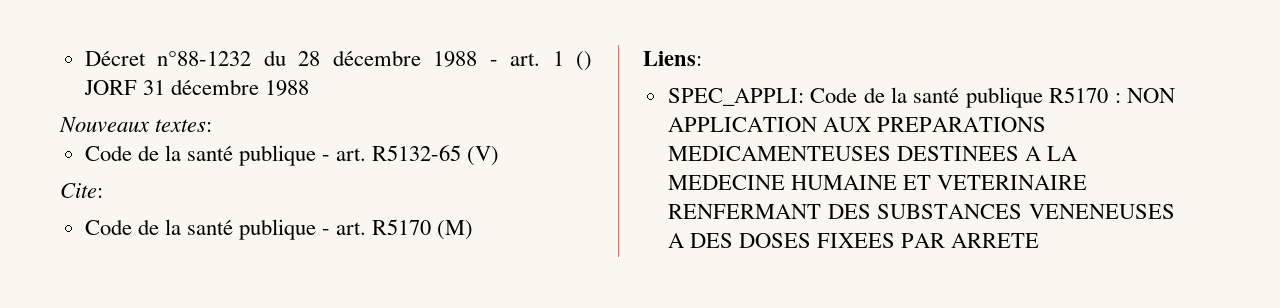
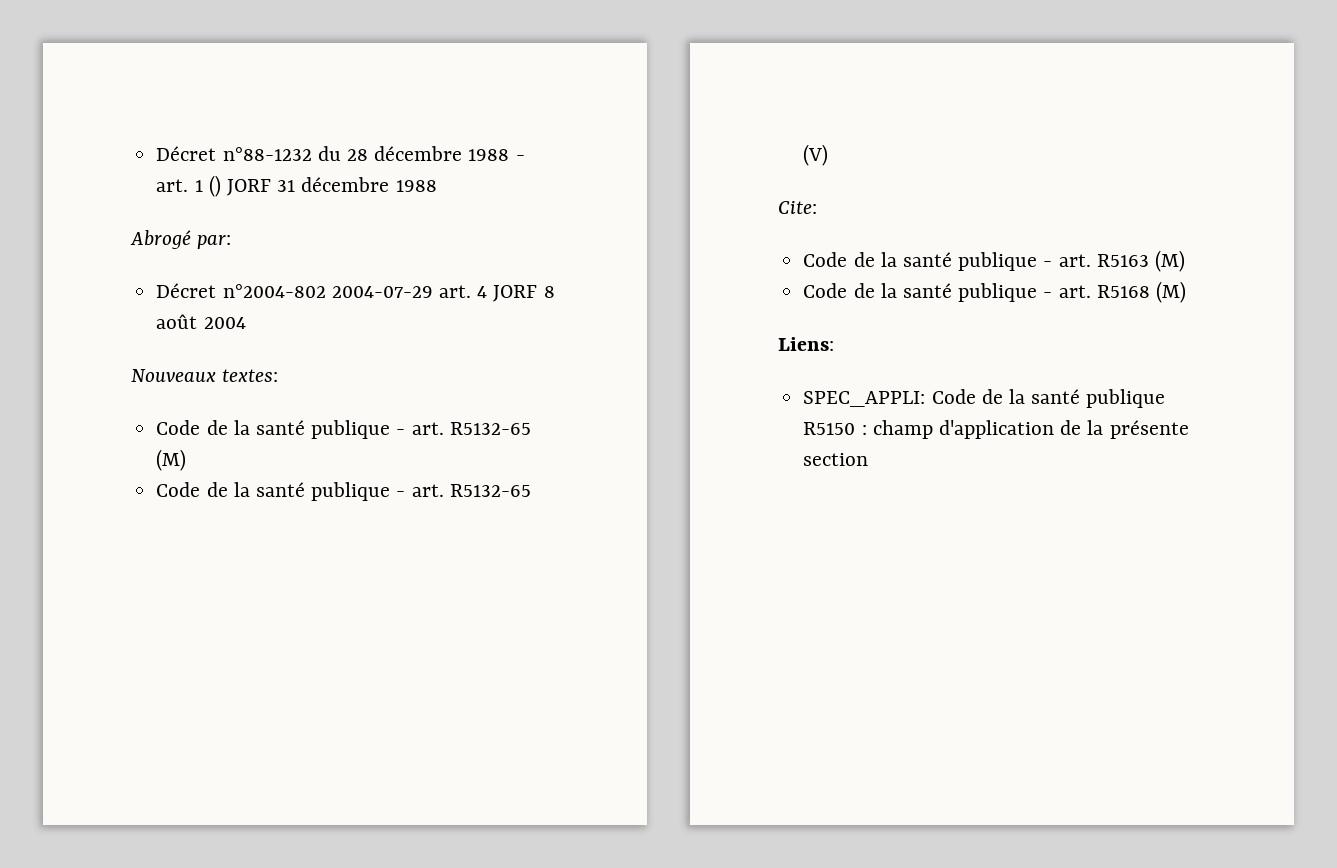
+ Abrogé par:
+ Décret n°2004-802 2004-07-29 art. 4 JORF 8 août 2004
  Nouveaux textes:
+ Code de la santé publique - art. R5132-65 (M)
- Code de la santé publique - art. R5170 (M)
+ Code de la santé publique - art. R5163 (M)
+ Code de la santé publique - art. R5168 (M)
- SPEC_APPLI: Code de la santé publique R5170 : NON APPLICATION AUX PREPARATIONS MEDICAMENTEUSES DESTINEES A LA MEDECINE HUMAINE ET VETERINAIRE RENFERMANT DES SUBSTANCES VENENEUSES A DES DOSES FIXEES PAR ARRETE
+ SPEC_APPLI: Code de la santé publique R5150 : champ d'application de la présente section

